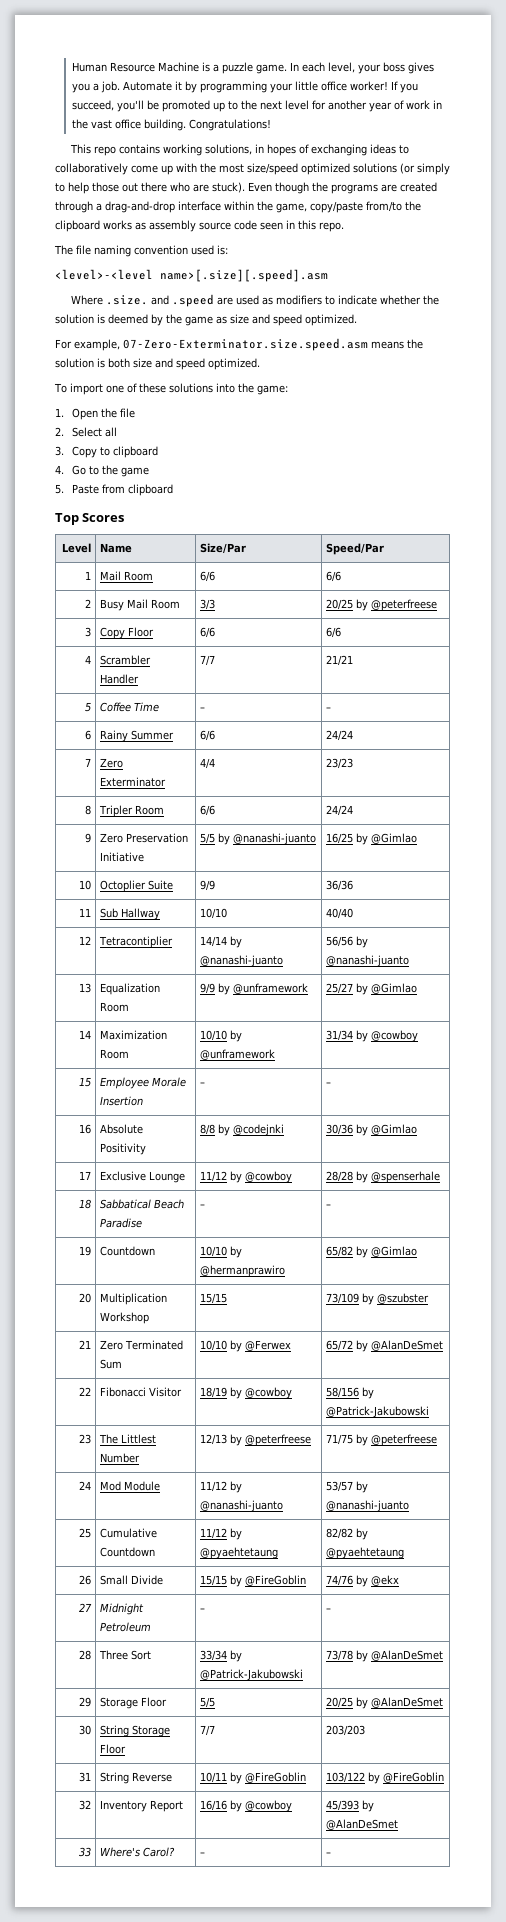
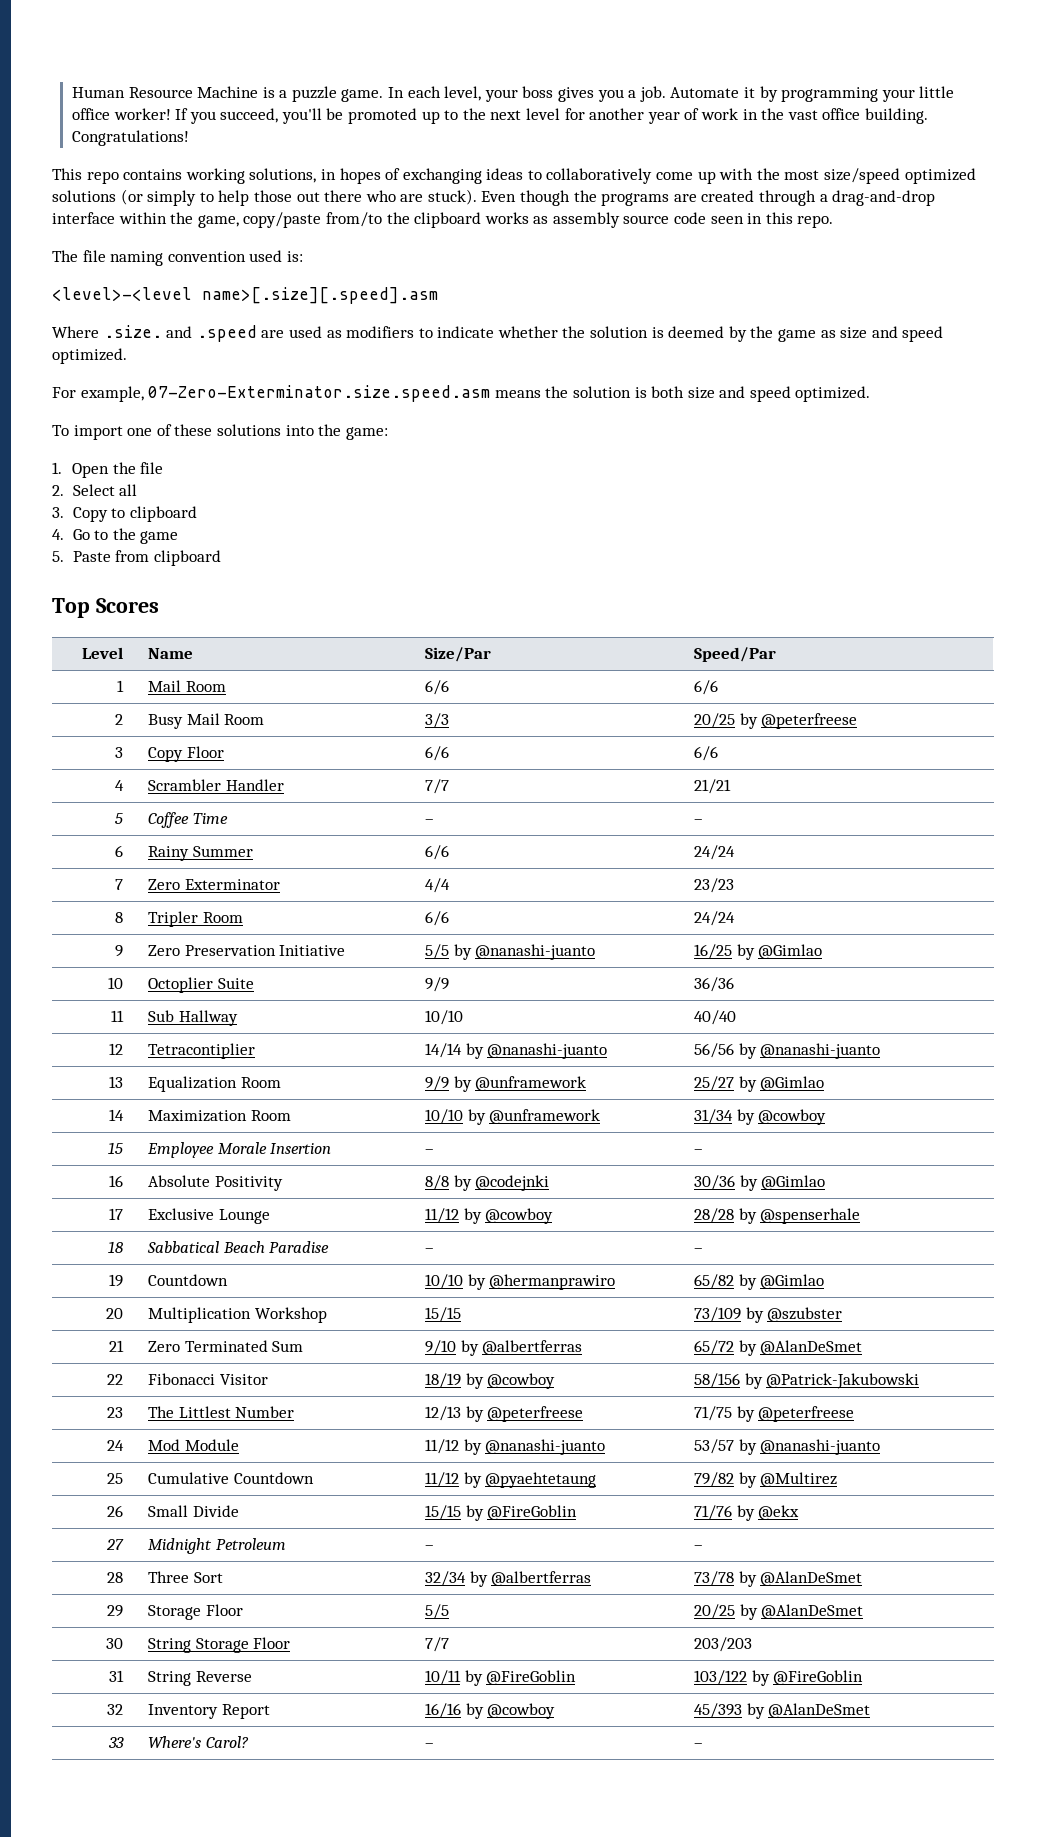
- 21 | Zero Terminated Sum | 10/10 by @Ferwex | 65/72 by @AlanDeSmet
+ 21 | Zero Terminated Sum | 9/10 by @albertferras | 65/72 by @AlanDeSmet
- 25 | Cumulative Countdown | 11/12 by @pyaehtetaung | 82/82 by @pyaehtetaung
+ 25 | Cumulative Countdown | 11/12 by @pyaehtetaung | 79/82 by @Multirez
- 26 | Small Divide | 15/15 by @FireGoblin | 74/76 by @ekx
+ 26 | Small Divide | 15/15 by @FireGoblin | 71/76 by @ekx
- 28 | Three Sort | 33/34 by @Patrick-Jakubowski | 73/78 by @AlanDeSmet
+ 28 | Three Sort | 32/34 by @albertferras | 73/78 by @AlanDeSmet

